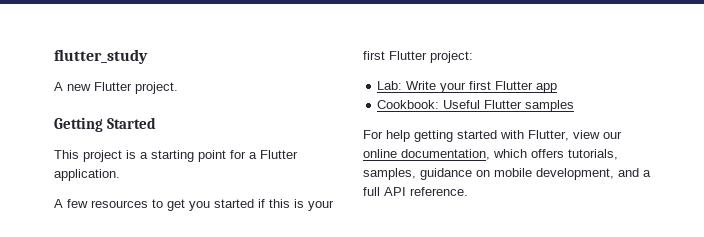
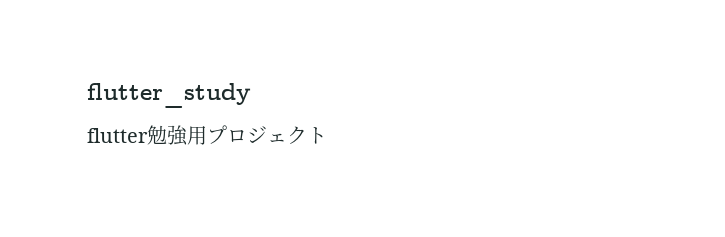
- A new Flutter project.
- Getting Started
- This project is a starting point for a Flutter application.
- A few resources to get you started if this is your first Flutter project:
- Lab: Write your first Flutter app
- Cookbook: Useful Flutter samples
- For help getting started with Flutter, view our online documentation, which offers tutorials, samples, guidance on mobile development, and a full API reference.
+ flutter勉強用プロジェクト

